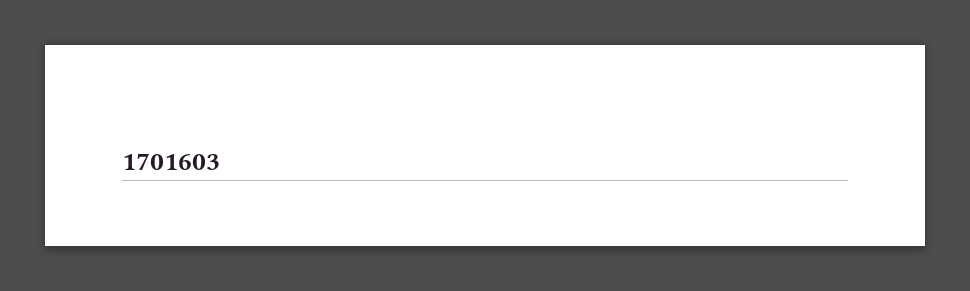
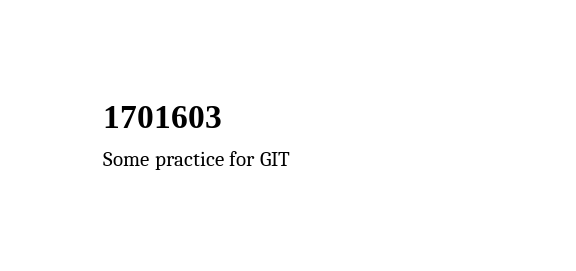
+ Some practice for GIT

